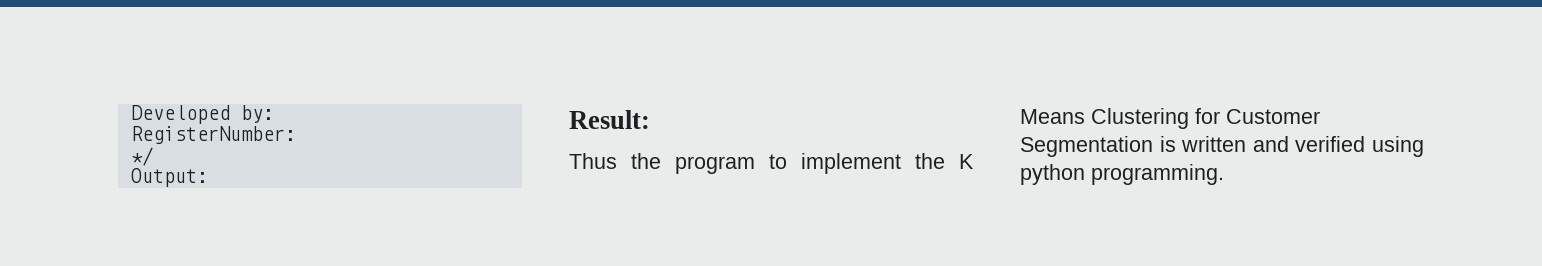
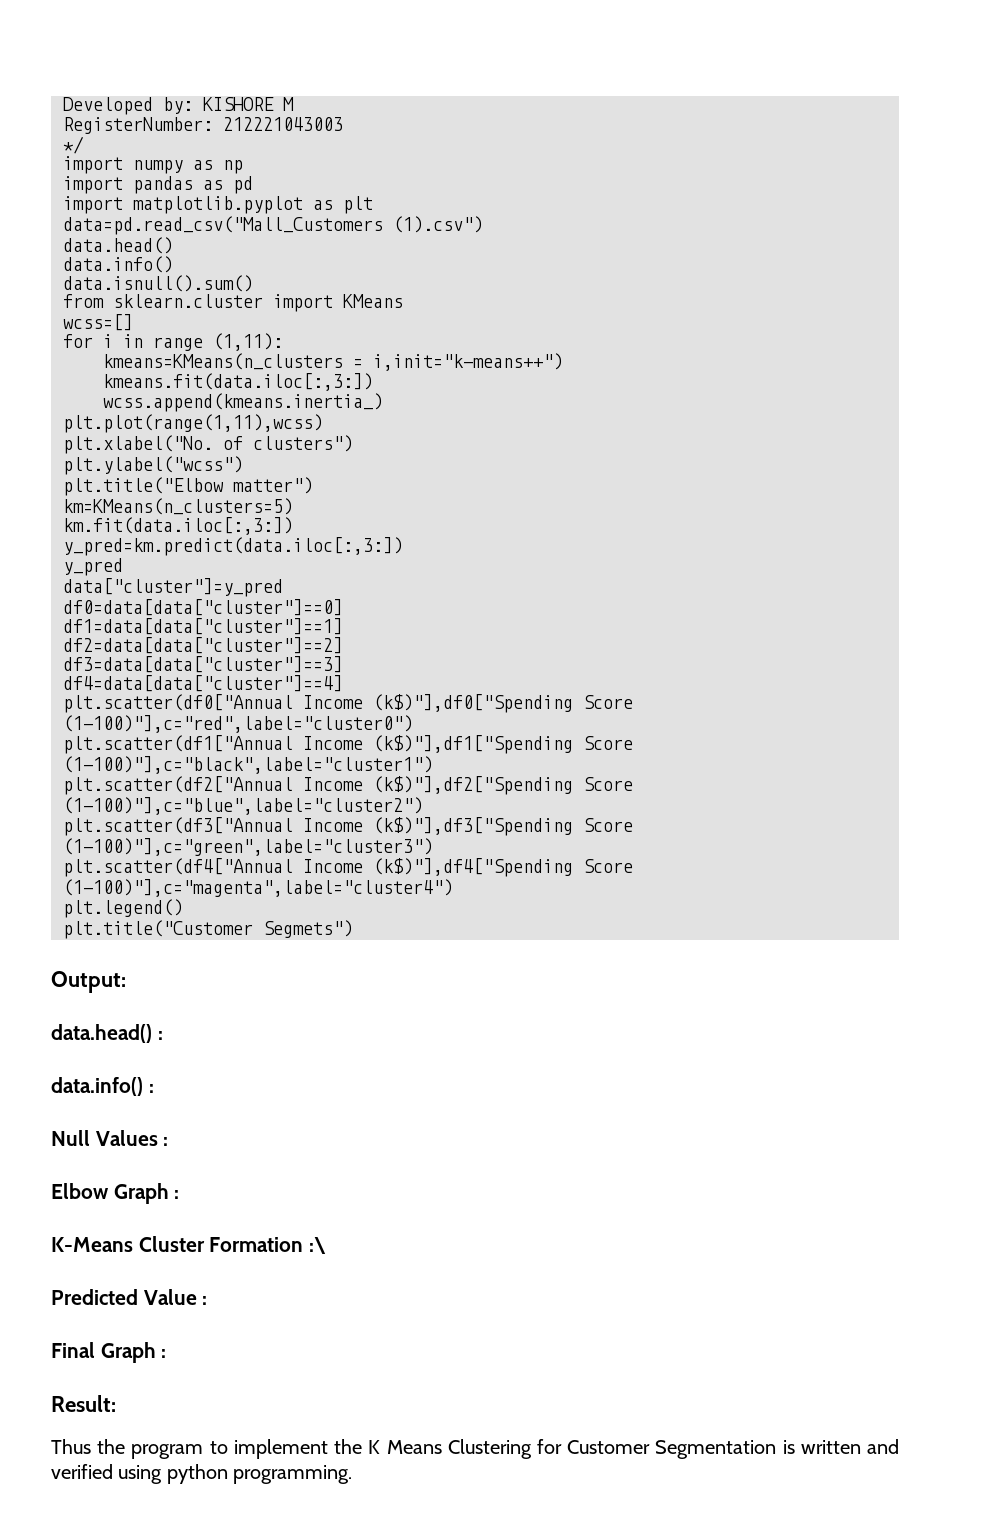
- Developed by:
+ Developed by: KISHORE M
- RegisterNumber:
+ RegisterNumber: 212221043003
+ import numpy as np
+ import pandas as pd
+ import matplotlib.pyplot as plt
+ data=pd.read_csv("Mall_Customers (1).csv")
+ data.head()
+ data.info()
+ data.isnull().sum()
+ from sklearn.cluster import KMeans
+ wcss=[]
+ for i in range (1,11):
+ kmeans=KMeans(n_clusters = i,init="k-means++")
+ kmeans.fit(data.iloc[:,3:])
+ wcss.append(kmeans.inertia_)
+ plt.plot(range(1,11),wcss)
+ plt.xlabel("No. of clusters")
+ plt.ylabel("wcss")
+ plt.title("Elbow matter")
+ km=KMeans(n_clusters=5)
+ km.fit(data.iloc[:,3:])
+ y_pred=km.predict(data.iloc[:,3:])
+ y_pred
+ data["cluster"]=y_pred
+ df0=data[data["cluster"]==0]
+ df1=data[data["cluster"]==1]
+ df2=data[data["cluster"]==2]
+ df3=data[data["cluster"]==3]
+ df4=data[data["cluster"]==4]
+ plt.scatter(df0["Annual Income (k$)"],df0["Spending Score (1-100)"],c="red",label="cluster0")
+ plt.scatter(df1["Annual Income (k$)"],df1["Spending Score (1-100)"],c="black",label="cluster1")
+ plt.scatter(df2["Annual Income (k$)"],df2["Spending Score (1-100)"],c="blue",label="cluster2")
+ plt.scatter(df3["Annual Income (k$)"],df3["Spending Score (1-100)"],c="green",label="cluster3")
+ plt.scatter(df4["Annual Income (k$)"],df4["Spending Score (1-100)"],c="magenta",label="cluster4")
+ plt.legend()
+ plt.title("Customer Segmets")
  Output:
+ data.head() :
+ data.info() :
+ Null Values :
+ Elbow Graph :
+ K-Means Cluster Formation :\
+ Predicted Value :
+ Final Graph :

